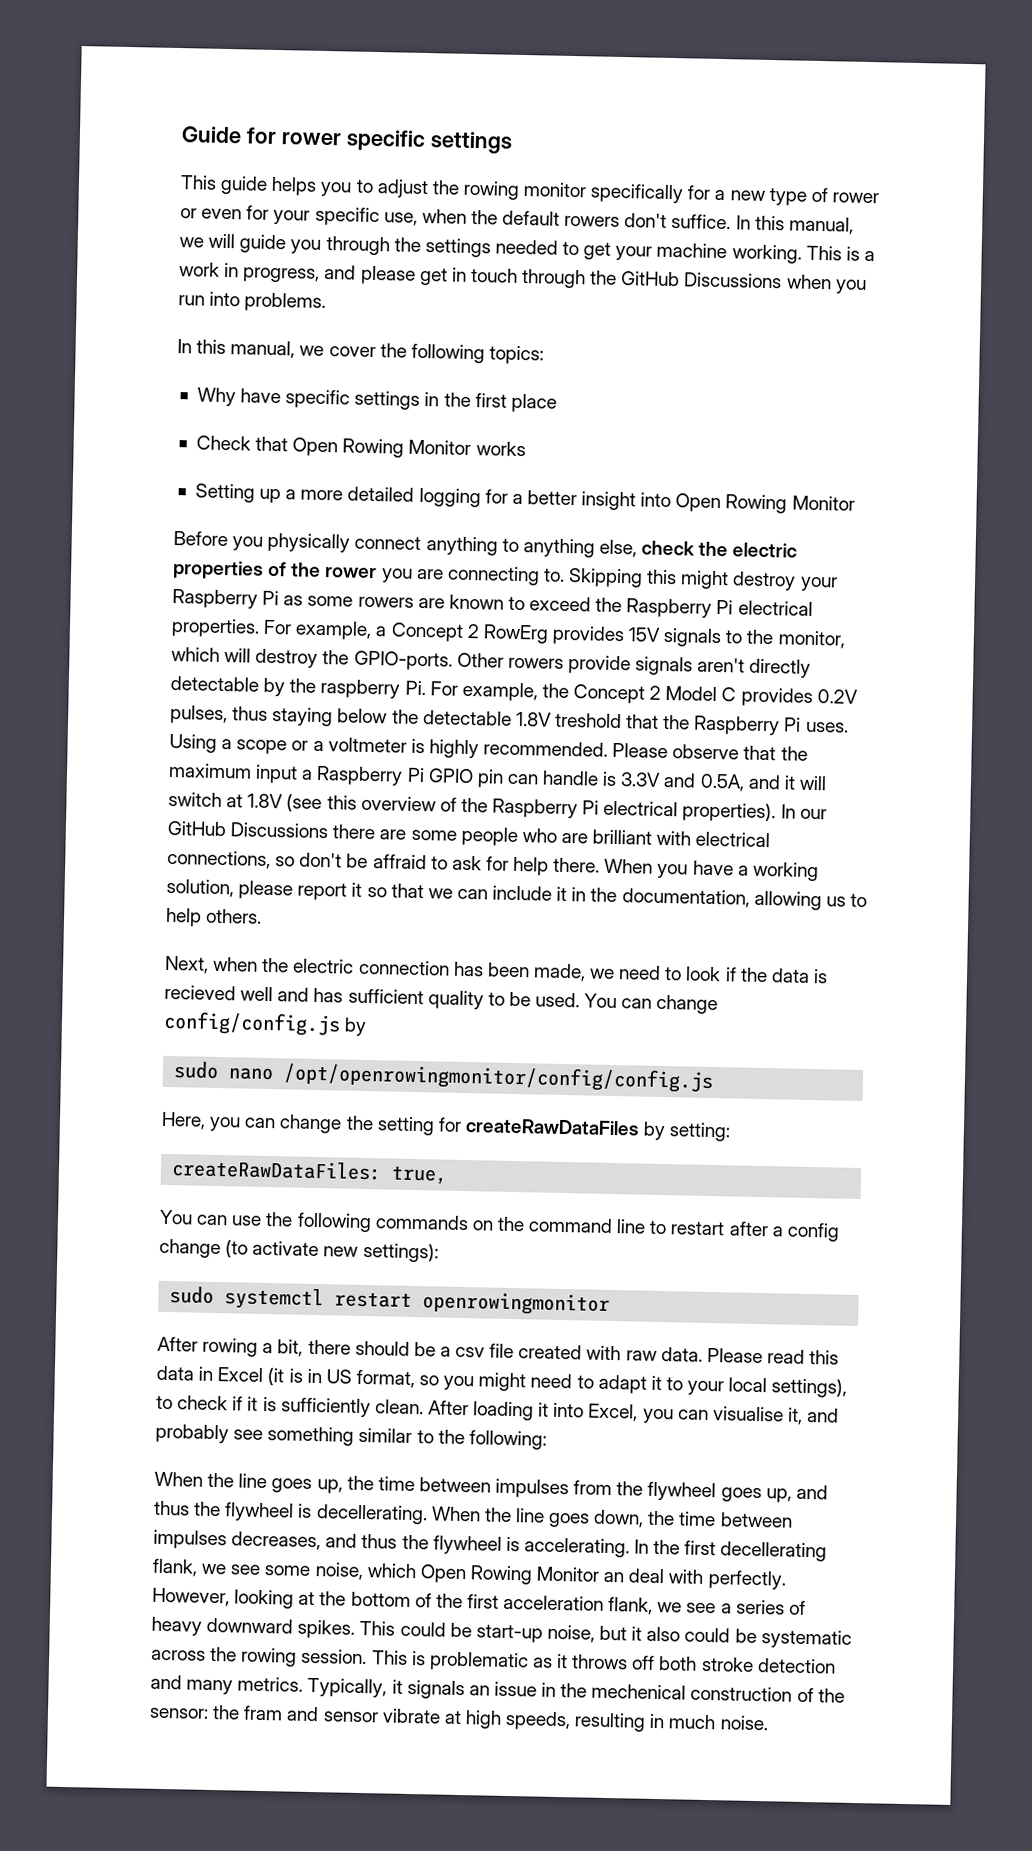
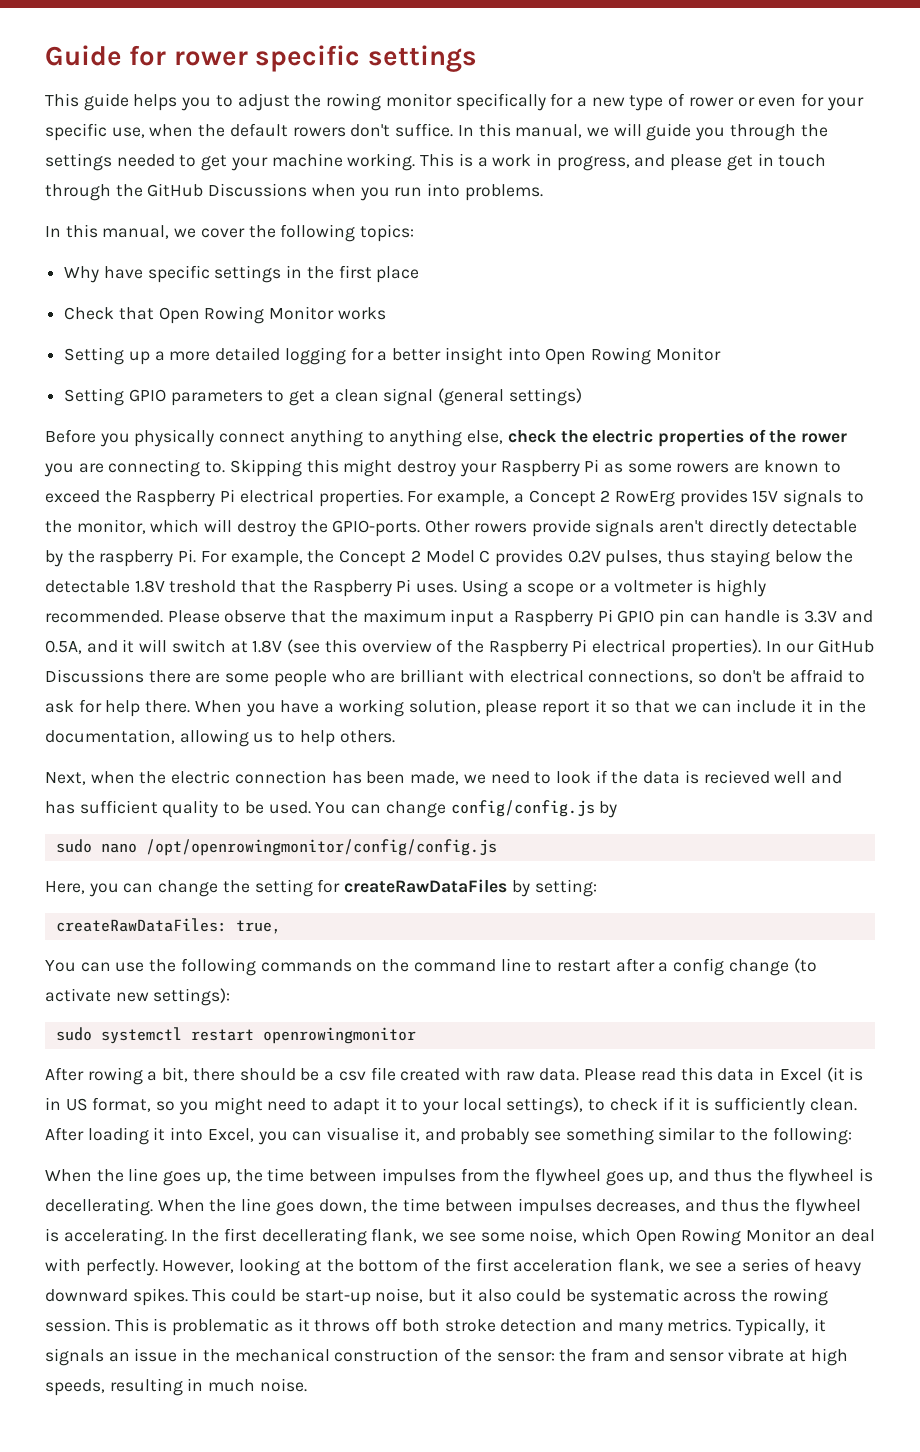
+ Setting GPIO parameters to get a clean signal (general settings)
- Typically, it signals an issue in the mechenical construction of the sensor: the fram and sensor vibrate at high speeds, resulting in much noise.
+ Typically, it signals an issue in the mechanical construction of the sensor: the fram and sensor vibrate at high speeds, resulting in much noise.

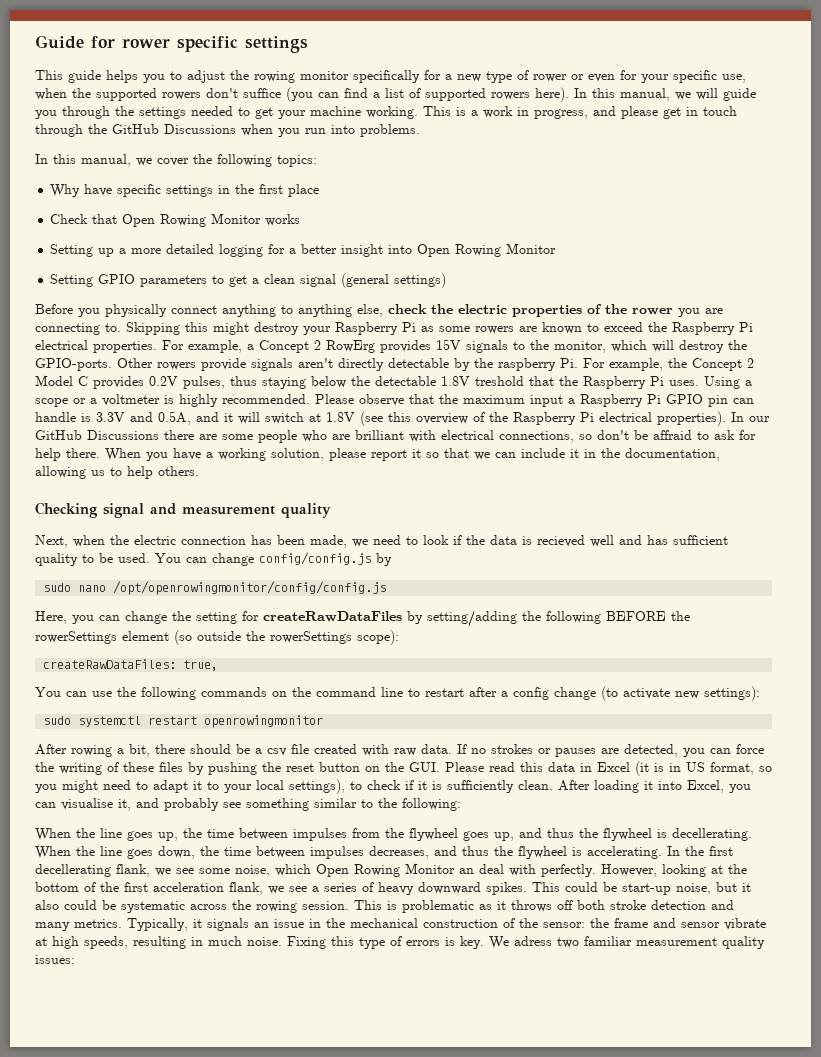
- This guide helps you to adjust the rowing monitor specifically for a new type of rower or even for your specific use, when the default rowers don't suffice.
+ This guide helps you to adjust the rowing monitor specifically for a new type of rower or even for your specific use, when the supported rowers don't suffice (you can find a list of supported rowers here).
+ Checking signal and measurement quality
- Here, you can change the setting for createRawDataFiles by setting:
+ Here, you can change the setting for createRawDataFiles by setting/adding the following BEFORE the rowerSettings element (so outside the rowerSettings scope):
- Please read this data in Excel (it is in US format, so you might need to adapt it to your local settings), to check if it is sufficiently clean.
+ If no strokes or pauses are detected, you can force the writing of these files by pushing the reset button on the GUI. Please read this data in Excel (it is in US format, so you might need to adapt it to your local settings), to check if it is sufficiently clean.
- Typically, it signals an issue in the mechanical construction of the sensor: the fram and sensor vibrate at high speeds, resulting in much noise.
+ Typically, it signals an issue in the mechanical construction of the sensor: the frame and sensor vibrate at high speeds, resulting in much noise.
+ Fixing this type of errors is key. We adress two familiar measurement quality issues:

